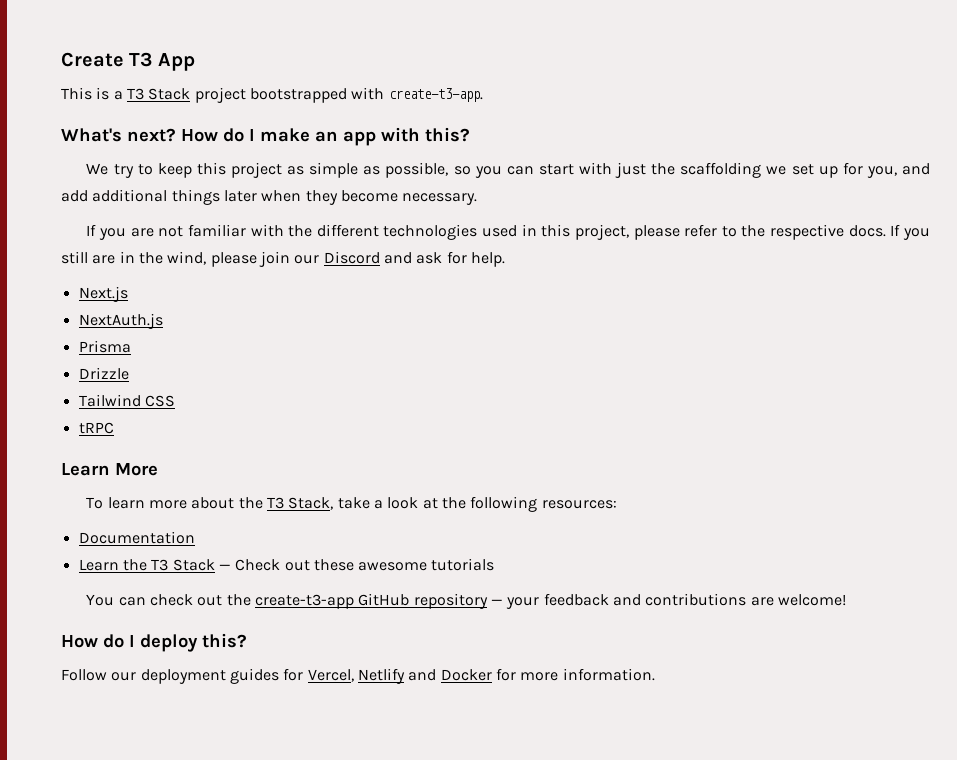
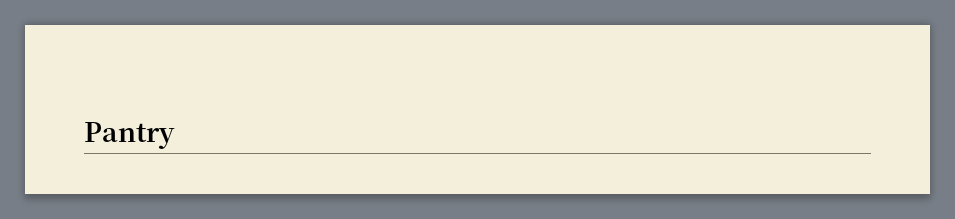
- Create T3 App
- This is a T3 Stack project bootstrapped with create-t3-app.
- What's next? How do I make an app with this?
- We try to keep this project as simple as possible, so you can start with just the scaffolding we set up for you, and add additional things later when they become necessary.
- If you are not familiar with the different technologies used in this project, please refer to the respective docs. If you still are in the wind, please join our Discord and ask for help.
- Next.js
- NextAuth.js
- Prisma
- Drizzle
- Tailwind CSS
- tRPC
- Learn More
- To learn more about the T3 Stack, take a look at the following resources:
- Documentation
- Learn the T3 Stack — Check out these awesome tutorials
- You can check out the create-t3-app GitHub repository — your feedback and contributions are welcome!
- How do I deploy this?
- Follow our deployment guides for Vercel, Netlify and Docker for more information.
+ Pantry

